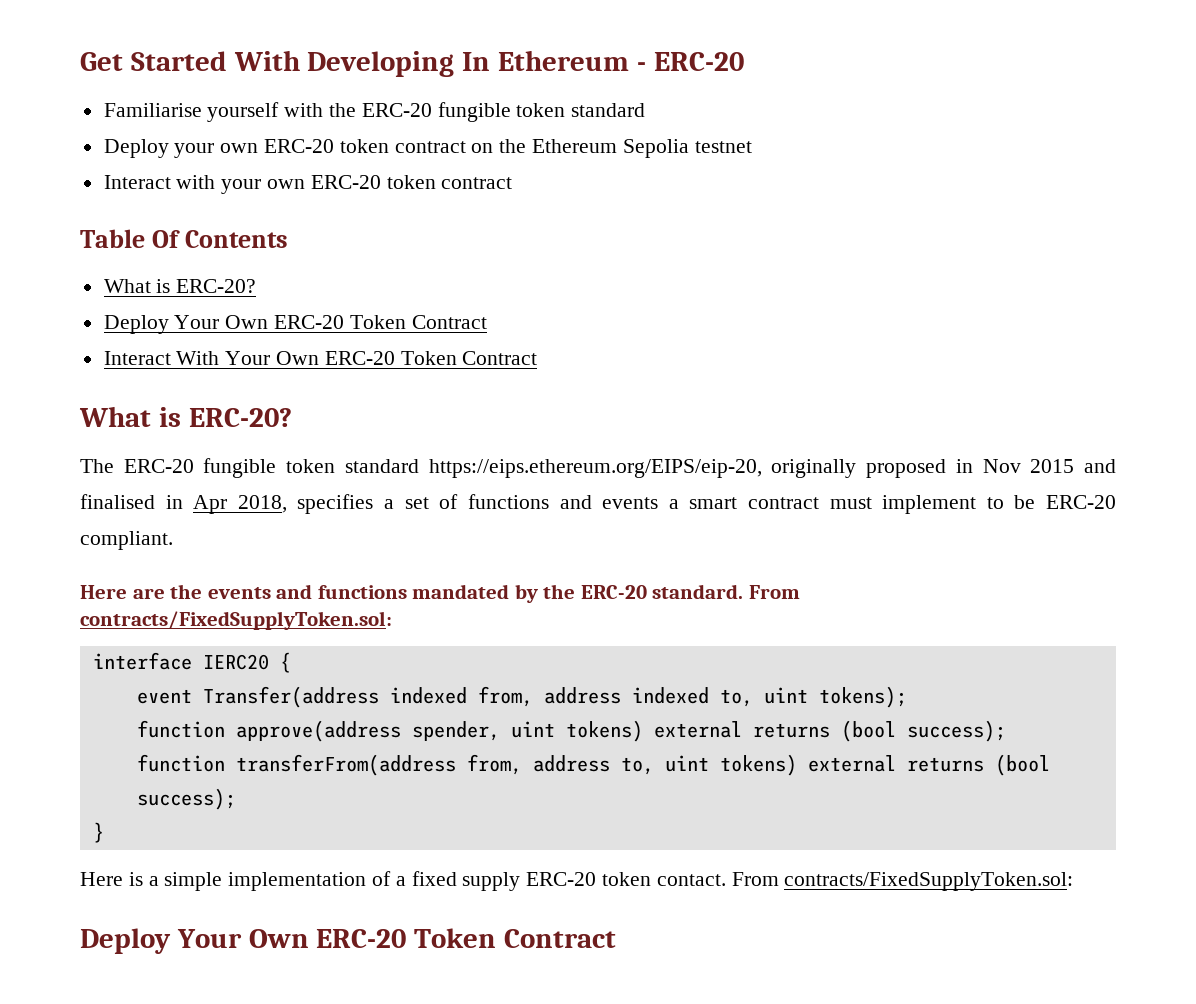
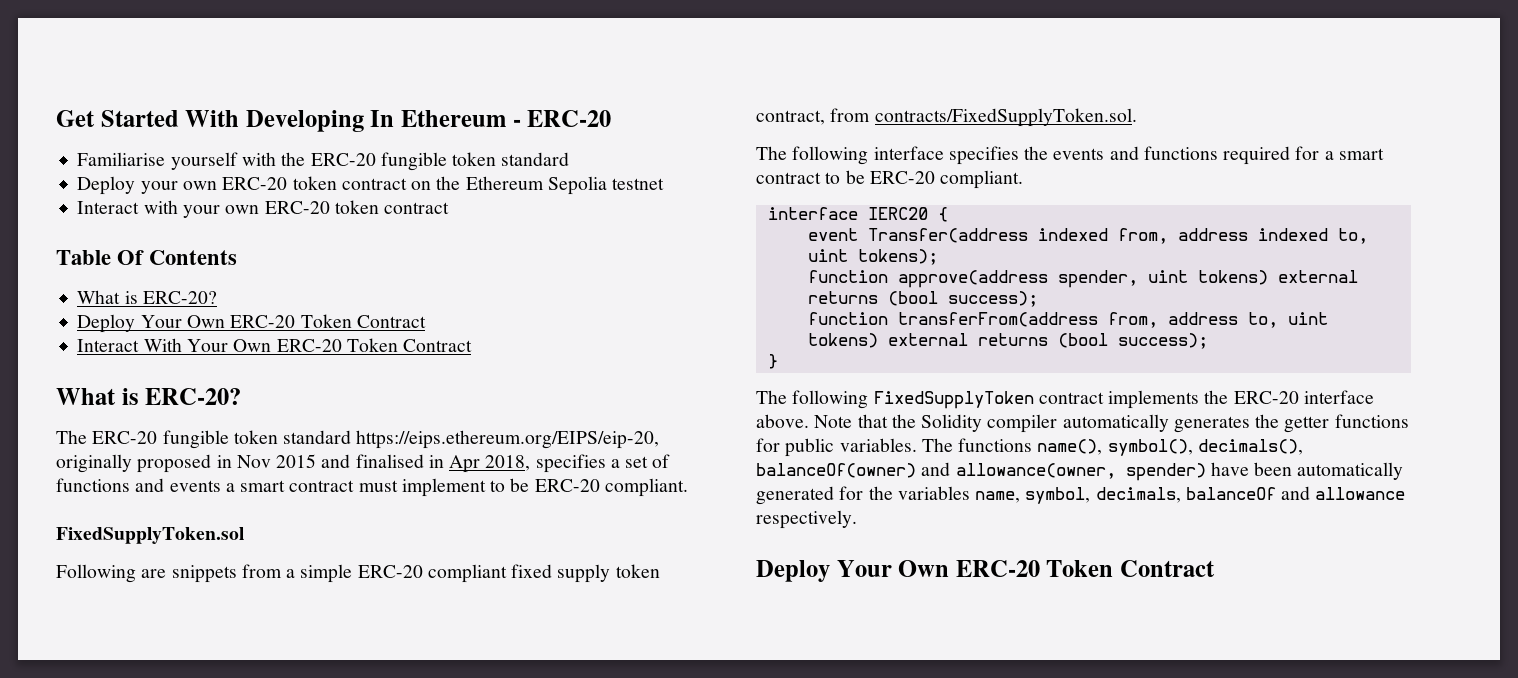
- Here are the events and functions mandated by the ERC-20 standard. From contracts/FixedSupplyToken.sol:
+ FixedSupplyToken.sol
+ Following are snippets from a simple ERC-20 compliant fixed supply token contract, from contracts/FixedSupplyToken.sol.
+ The following interface specifies the events and functions required for a smart contract to be ERC-20 compliant.
- Here is a simple implementation of a fixed supply ERC-20 token contact. From contracts/FixedSupplyToken.sol:
+ The following FixedSupplyToken contract implements the ERC-20 interface above. Note that the Solidity compiler automatically generates the getter functions for public variables. The functions name(), symbol(), decimals(), balanceOf(owner) and allowance(owner, spender) have been automatically generated for the variables name, symbol, decimals, balanceOf and allowance respectively.

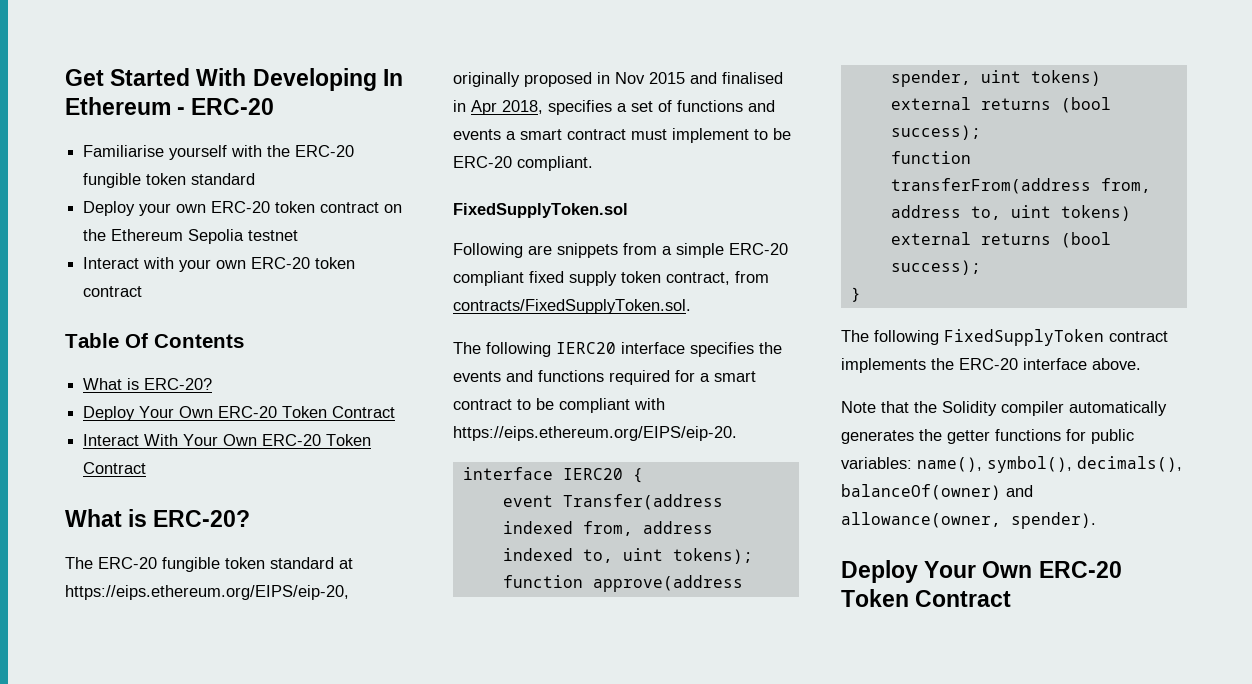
- The ERC-20 fungible token standard https://eips.ethereum.org/EIPS/eip-20, originally proposed in Nov 2015 and finalised in Apr 2018, specifies a set of functions and events a smart contract must implement to be ERC-20 compliant.
+ The ERC-20 fungible token standard at https://eips.ethereum.org/EIPS/eip-20, originally proposed in Nov 2015 and finalised in Apr 2018, specifies a set of functions and events a smart contract must implement to be ERC-20 compliant.
- The following interface specifies the events and functions required for a smart contract to be ERC-20 compliant.
+ The following IERC20 interface specifies the events and functions required for a smart contract to be compliant with https://eips.ethereum.org/EIPS/eip-20.
- The following FixedSupplyToken contract implements the ERC-20 interface above. Note that the Solidity compiler automatically generates the getter functions for public variables. The functions name(), symbol(), decimals(), balanceOf(owner) and allowance(owner, spender) have been automatically generated for the variables name, symbol, decimals, balanceOf and allowance respectively.
+ The following FixedSupplyToken contract implements the ERC-20 interface above.
+ Note that the Solidity compiler automatically generates the getter functions for public variables: name(), symbol(), decimals(), balanceOf(owner) and allowance(owner, spender).

